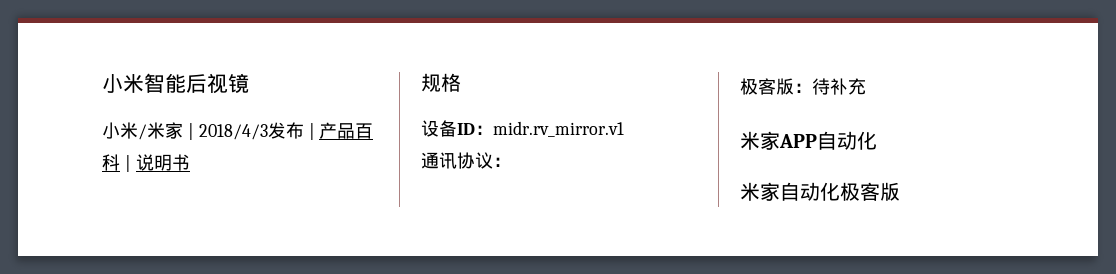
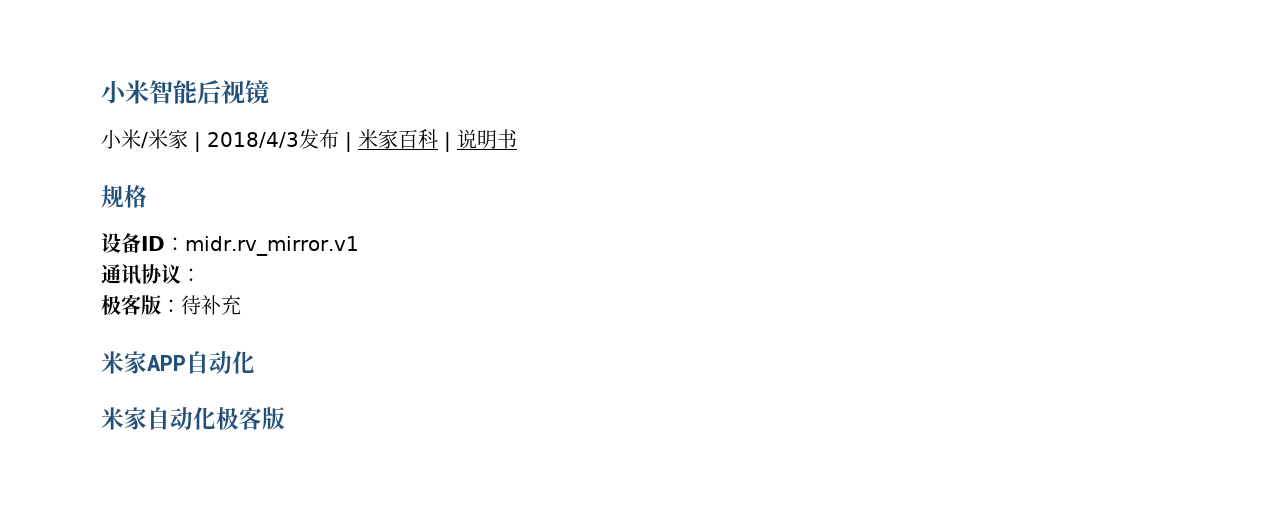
- 小米/米家 | 2018/4/3发布 | 产品百科 | 说明书
+ 小米/米家 | 2018/4/3发布 | 米家百科 | 说明书

